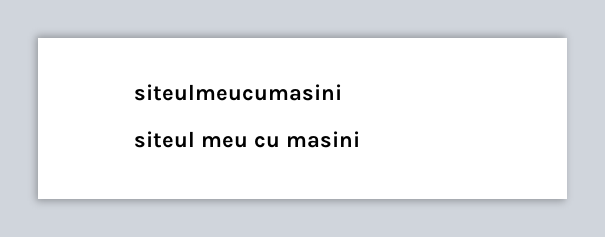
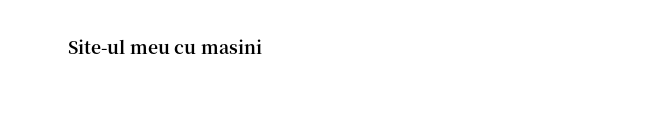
- siteulmeucumasini
- siteul meu cu masini
+ Site-ul meu cu masini

